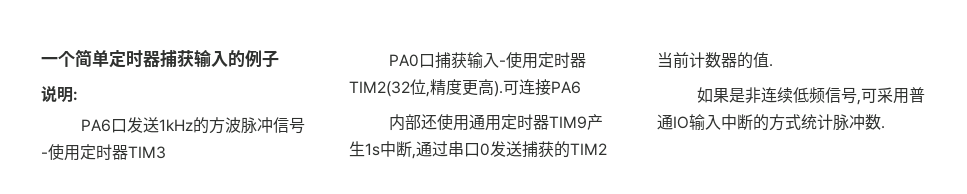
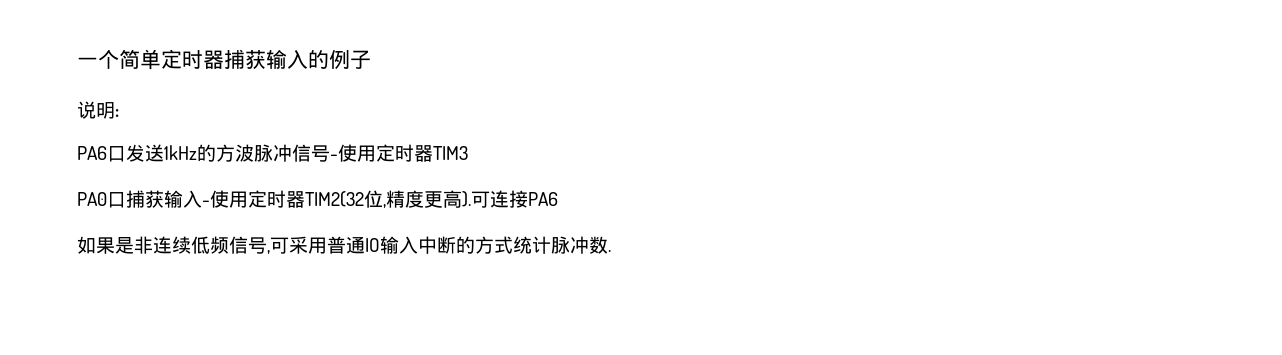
- 内部还使用通用定时器TIM9产生1s中断,通过串口0发送捕获的TIM2当前计数器的值.

